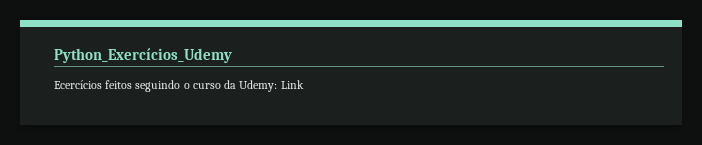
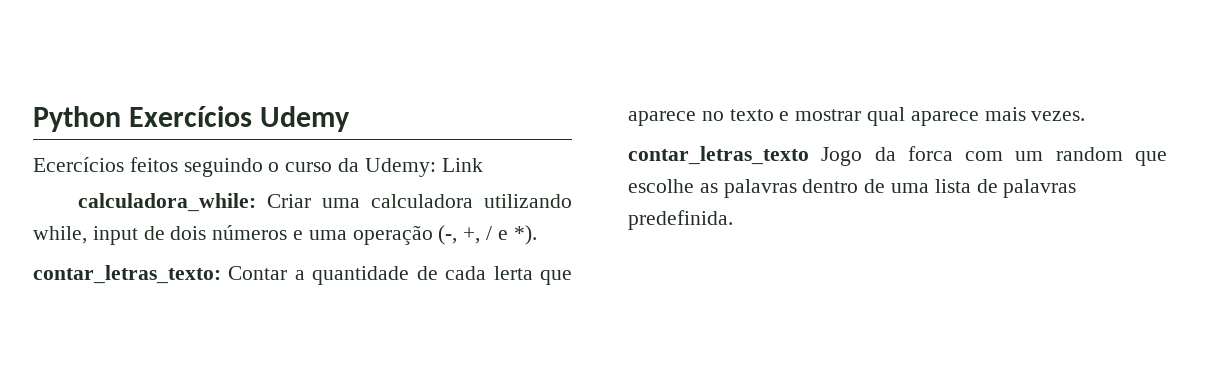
- Python_Exercícios_Udemy
+ Python Exercícios Udemy
+ calculadora_while: Criar uma calculadora utilizando while, input de dois números e uma operação (-, +, / e *).
+ contar_letras_texto: Contar a quantidade de cada lerta que aparece no texto e mostrar qual aparece mais vezes.
+ contar_letras_texto Jogo da forca com um random que escolhe as palavras dentro de uma lista de palavras predefinida.

